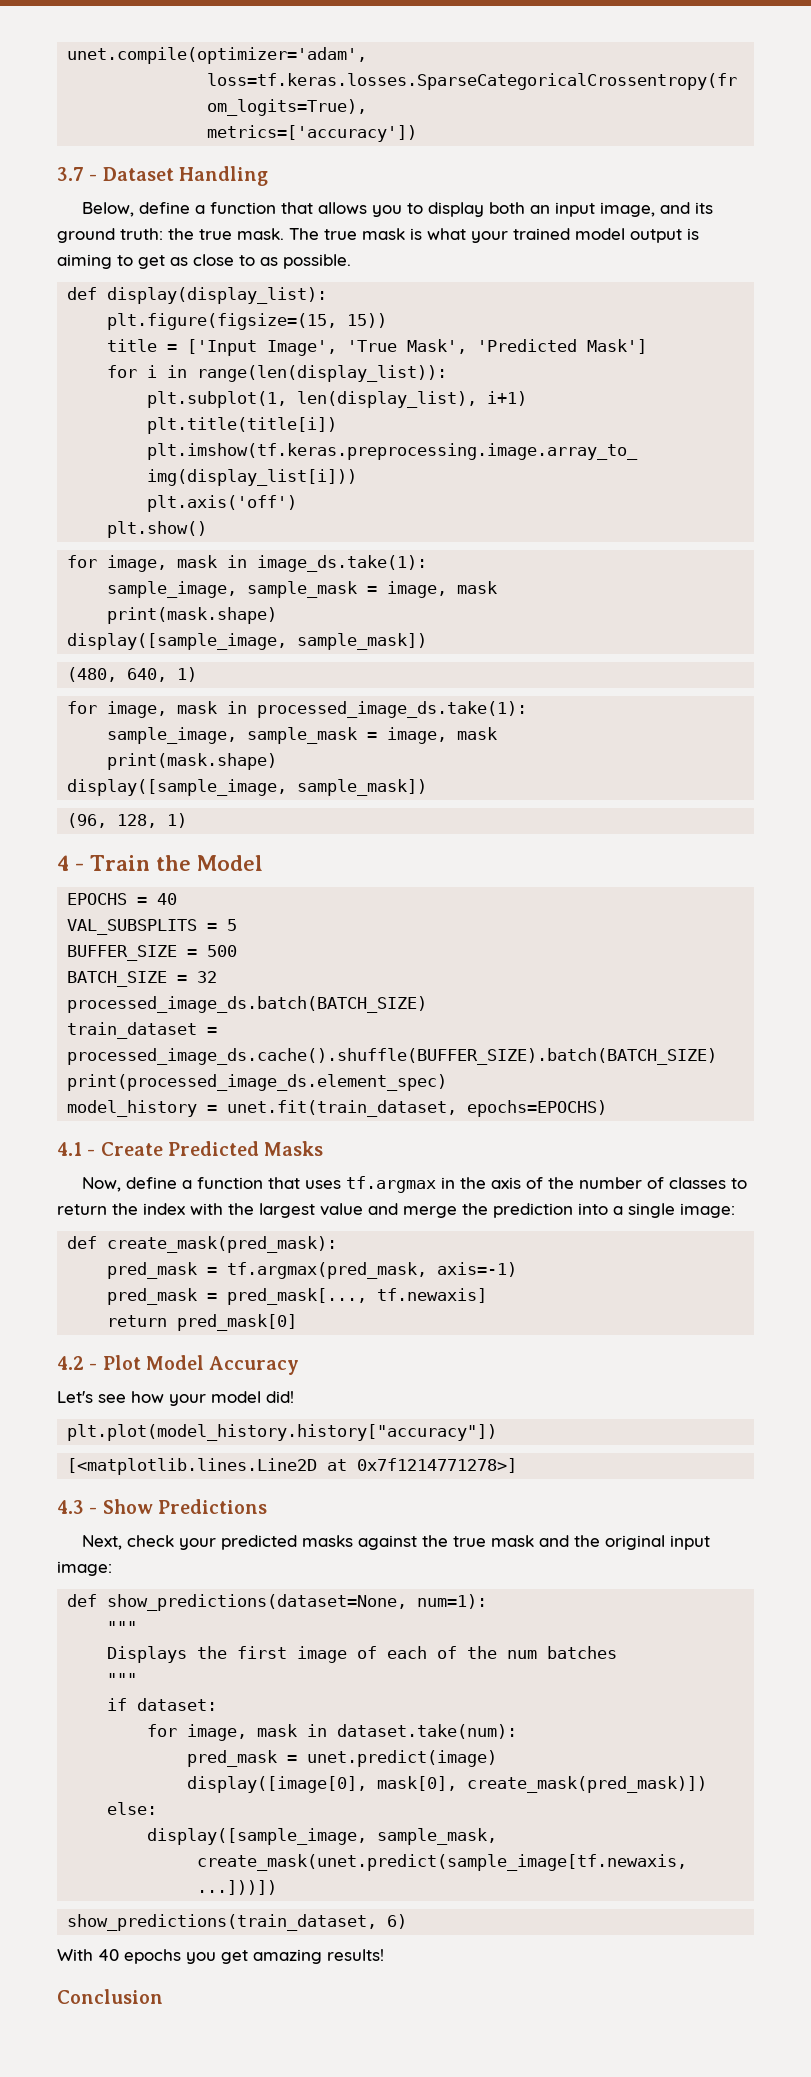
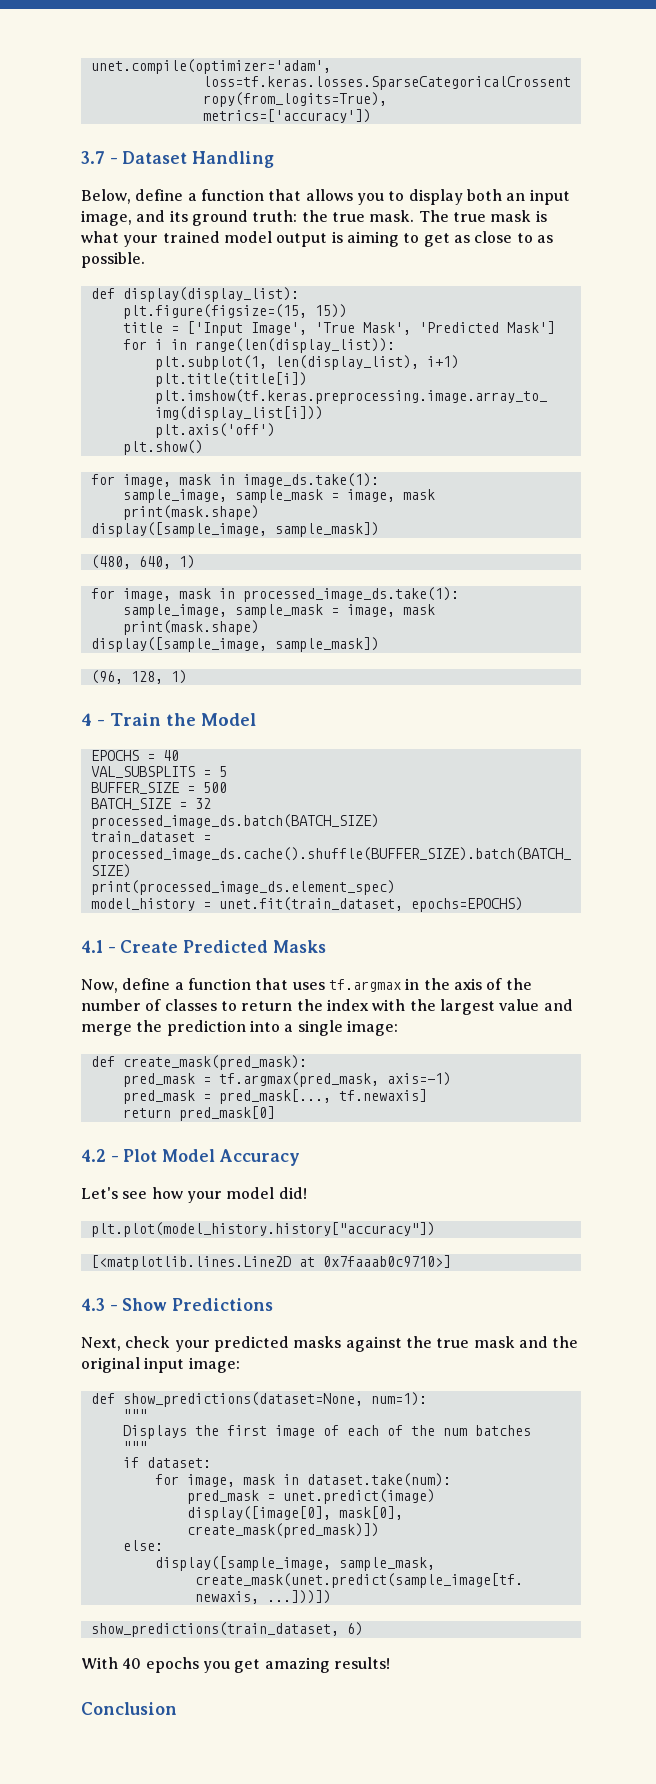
- [<matplotlib.lines.Line2D at 0x7f1214771278>]
+ [<matplotlib.lines.Line2D at 0x7faaab0c9710>]

